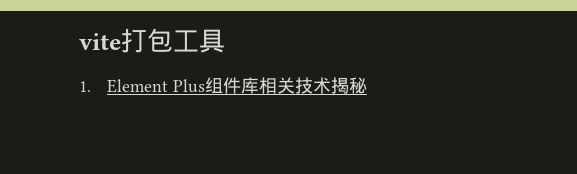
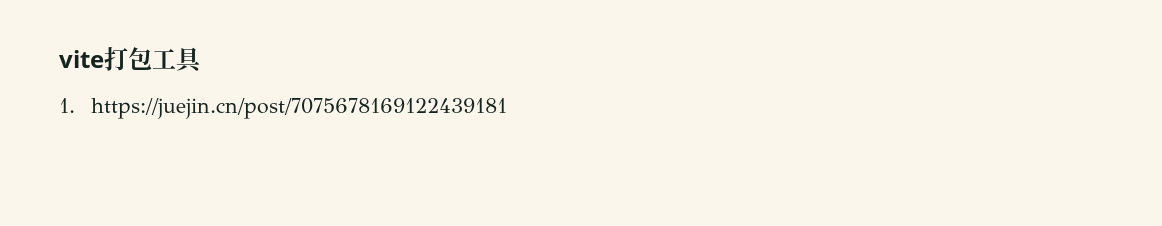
- 1. Element Plus组件库相关技术揭秘
+ 1. https://juejin.cn/post/7075678169122439181

